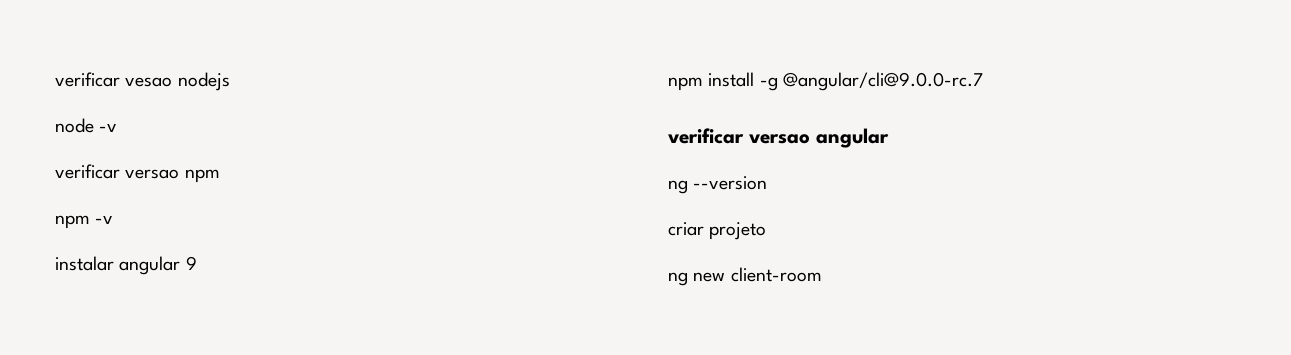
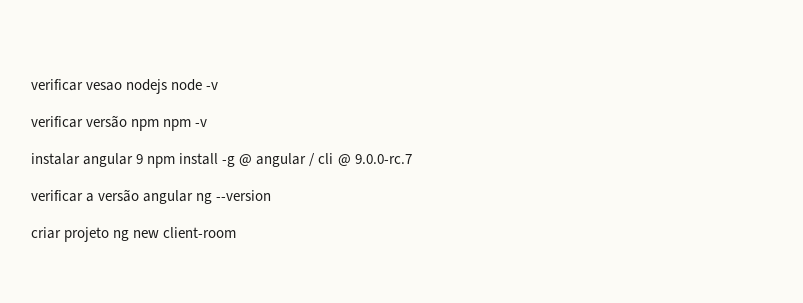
- verificar vesao nodejs
- node -v
+ verificar vesao nodejs node -v
- verificar versao npm
- npm -v
+ verificar versão npm npm -v
- instalar angular 9
- npm install -g @angular/cli@9.0.0-rc.7
- verificar versao angular
- ng --version
+ instalar angular 9 npm install -g @ angular / cli @ 9.0.0-rc.7
+ verificar a versão angular ng --version
- criar projeto
- ng new client-room
+ criar projeto ng new client-room

